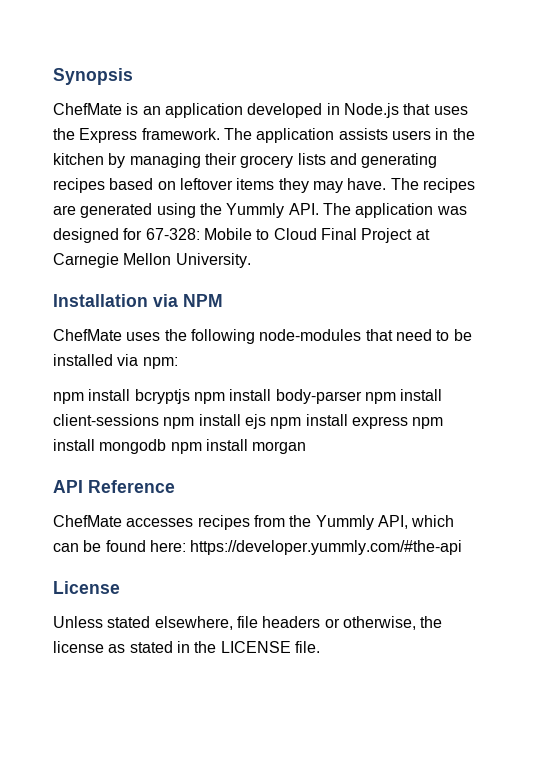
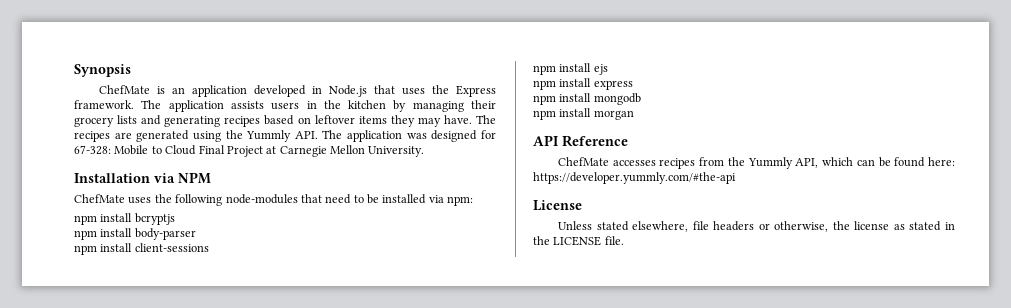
- npm install bcryptjs npm install body-parser npm install client-sessions npm install ejs npm install express npm install mongodb npm install morgan
+ npm install bcryptjs
+ npm install body-parser
+ npm install client-sessions
+ npm install ejs
+ npm install express
+ npm install mongodb
+ npm install morgan

